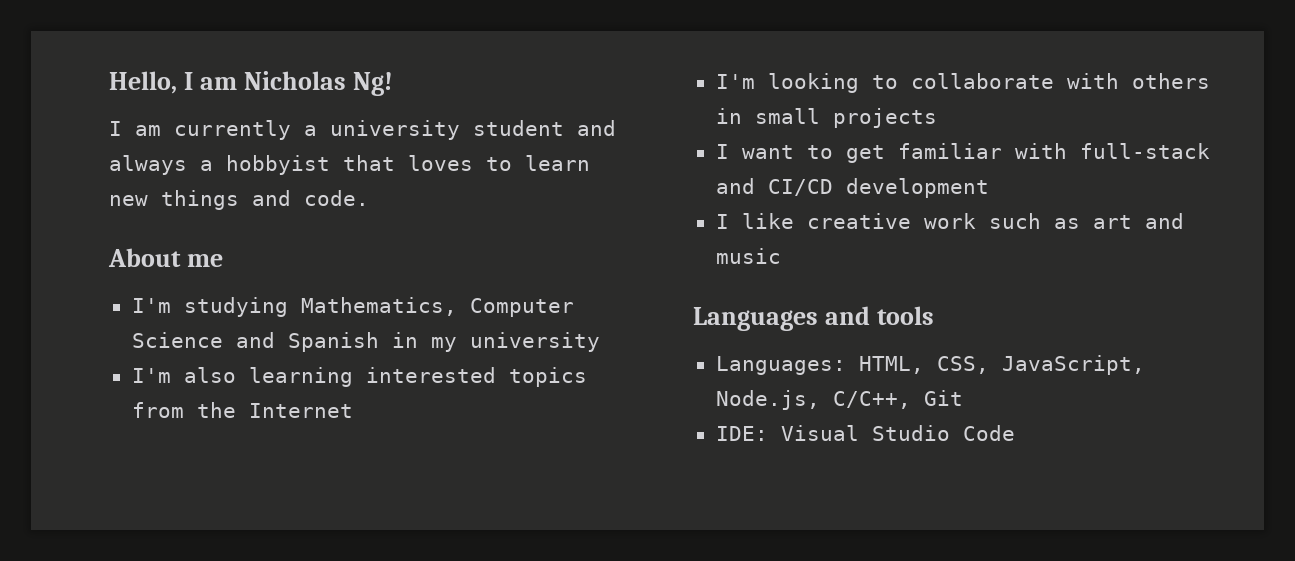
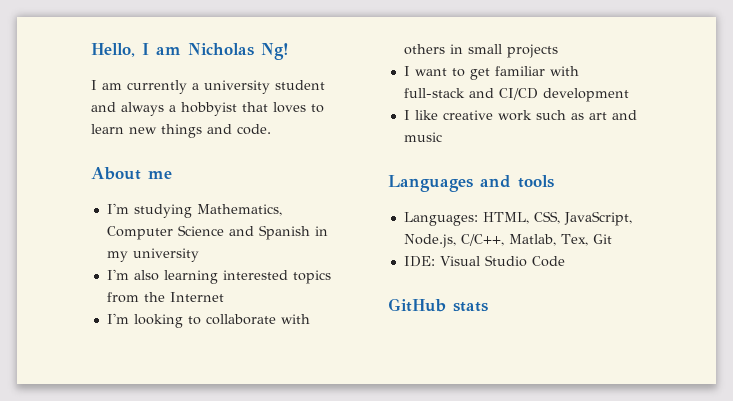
- Languages: HTML, CSS, JavaScript, Node.js, C/C++, Git
+ Languages: HTML, CSS, JavaScript, Node.js, C/C++, Matlab, Tex, Git
+ GitHub stats

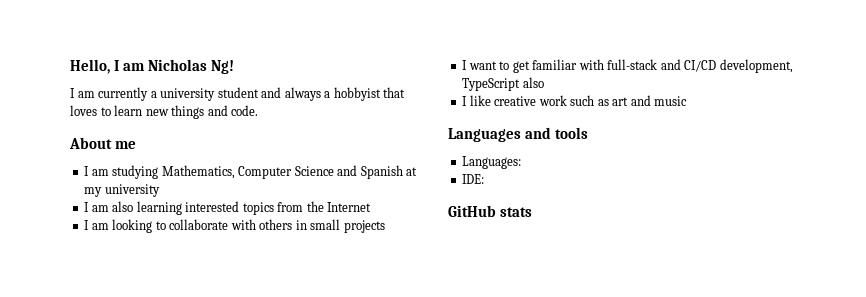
- I'm studying Mathematics, Computer Science and Spanish in my university
+ I am studying Mathematics, Computer Science and Spanish at my university
- I'm also learning interested topics from the Internet
+ I am also learning interested topics from the Internet
- I'm looking to collaborate with others in small projects
+ I am looking to collaborate with others in small projects
- I want to get familiar with full-stack and CI/CD development
+ I want to get familiar with full-stack and CI/CD development, TypeScript also
- Languages: HTML, CSS, JavaScript, Node.js, C/C++, Matlab, Tex, Git
- IDE: Visual Studio Code
+ Languages:
+ IDE:

